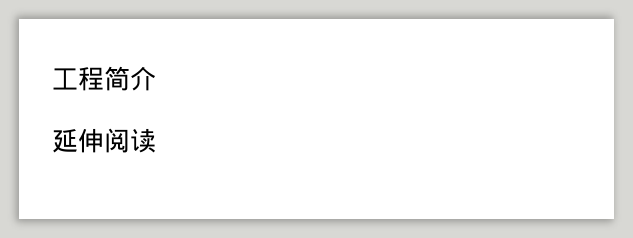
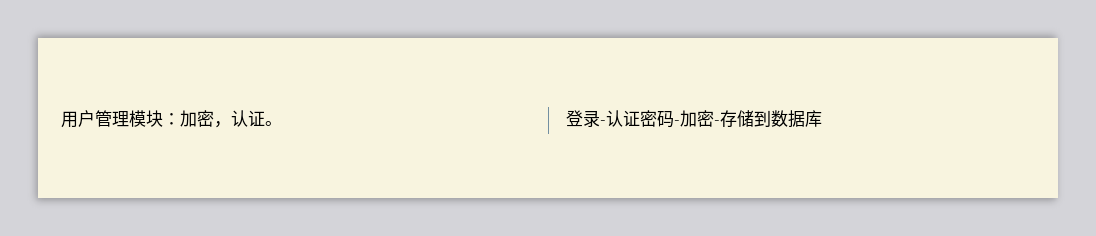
- 工程简介
- 延伸阅读
+ 用户管理模块：加密，认证。
+ 登录-认证密码-加密-存储到数据库

